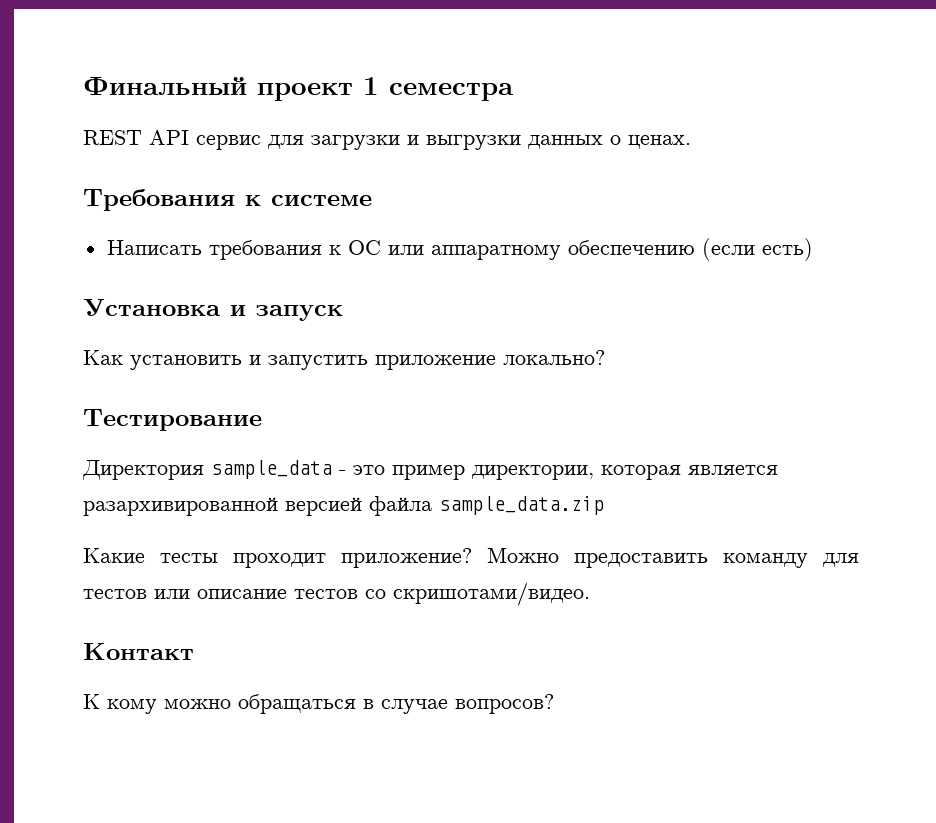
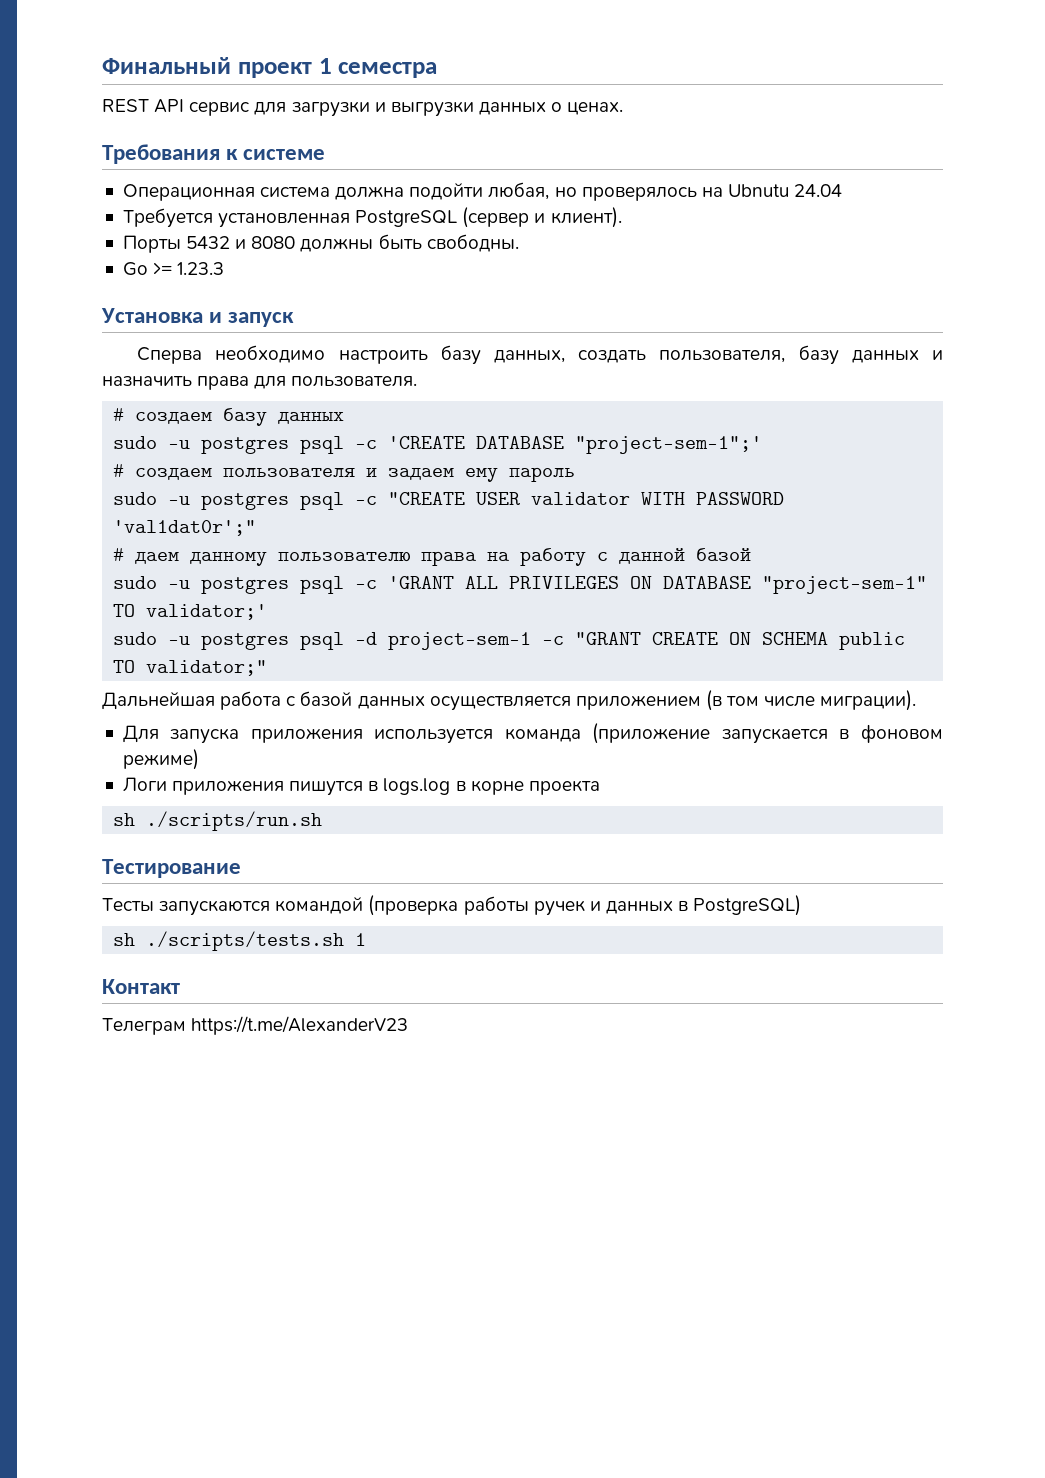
- Написать требования к ОС или аппаратному обеспечению (если есть)
+ Операционная система должна подойти любая, но проверялось на Ubnutu 24.04
+ Требуется установленная PostgreSQL (сервер и клиент).
+ Порты 5432 и 8080 должны быть свободны.
+ Go >= 1.23.3
  Установка и запуск
- Как установить и запустить приложение локально?
+ Сперва необходимо настроить базу данных, создать пользователя, базу данных и назначить права для пользователя.
+ # создаем базу данных
+ sudo -u postgres psql -c 'CREATE DATABASE "project-sem-1";'
+ # создаем пользователя и задаем ему пароль
+ sudo -u postgres psql -c "CREATE USER validator WITH PASSWORD 'val1dat0r';"
+ # даем данному пользователю права на работу с данной базой
+ sudo -u postgres psql -c 'GRANT ALL PRIVILEGES ON DATABASE "project-sem-1" TO validator;'
+ sudo -u postgres psql -d project-sem-1 -c "GRANT CREATE ON SCHEMA public TO validator;"
+ Дальнейшая работа с базой данных осуществляется приложением (в том числе миграции).
+ Для запуска приложения используется команда (приложение запускается в фоновом режиме)
+ Логи приложения пишутся в logs.log в корне проекта
+ sh ./scripts/run.sh
  Тестирование
- Директория sample_data - это пример директории, которая является разархивированной версией файла sample_data.zip
- Какие тесты проходит приложение? Можно предоставить команду для тестов или описание тестов со скришотами/видео.
+ Тесты запускаются командой (проверка работы ручек и данных в PostgreSQL)
+ sh ./scripts/tests.sh 1
  Контакт
- К кому можно обращаться в случае вопросов?
+ Телеграм https://t.me/AlexanderV23

